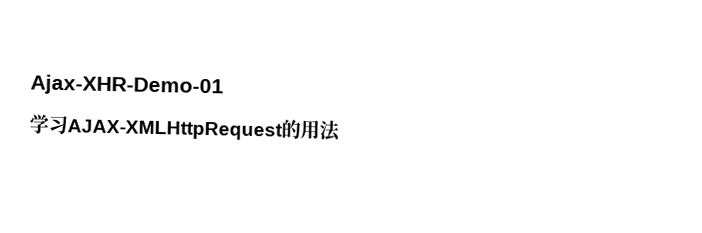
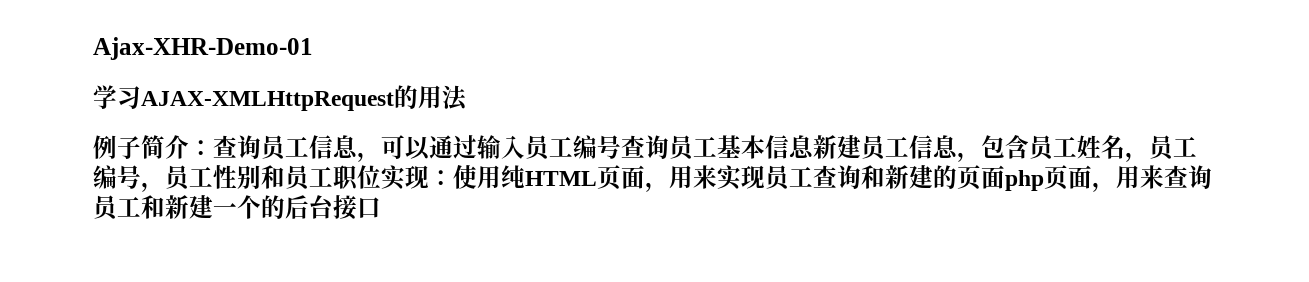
+ 例子简介：查询员工信息，可以通过输入员工编号查询员工基本信息新建员工信息，包含员工姓名，员工编号，员工性别和员工职位实现：使用纯HTML页面，用来实现员工查询和新建的页面php页面，用来查询员工和新建一个的后台接口

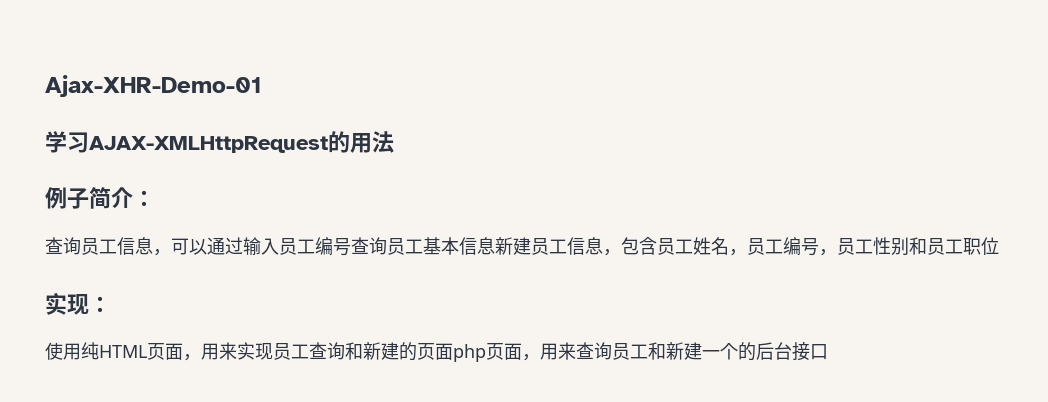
- 例子简介：查询员工信息，可以通过输入员工编号查询员工基本信息新建员工信息，包含员工姓名，员工编号，员工性别和员工职位实现：使用纯HTML页面，用来实现员工查询和新建的页面php页面，用来查询员工和新建一个的后台接口
+ 例子简介：
+ 查询员工信息，可以通过输入员工编号查询员工基本信息新建员工信息，包含员工姓名，员工编号，员工性别和员工职位
+ 实现：
+ 使用纯HTML页面，用来实现员工查询和新建的页面php页面，用来查询员工和新建一个的后台接口

